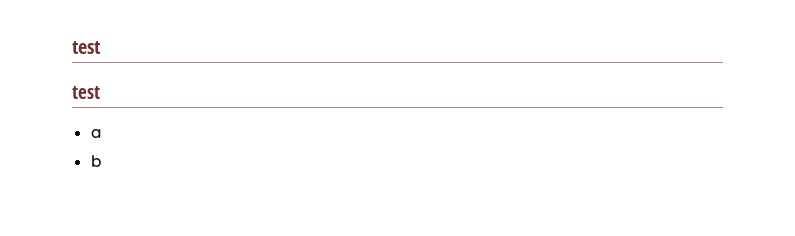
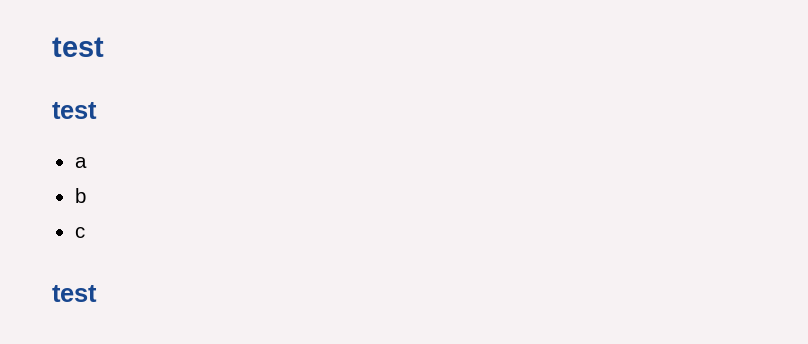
+ c
+ test

